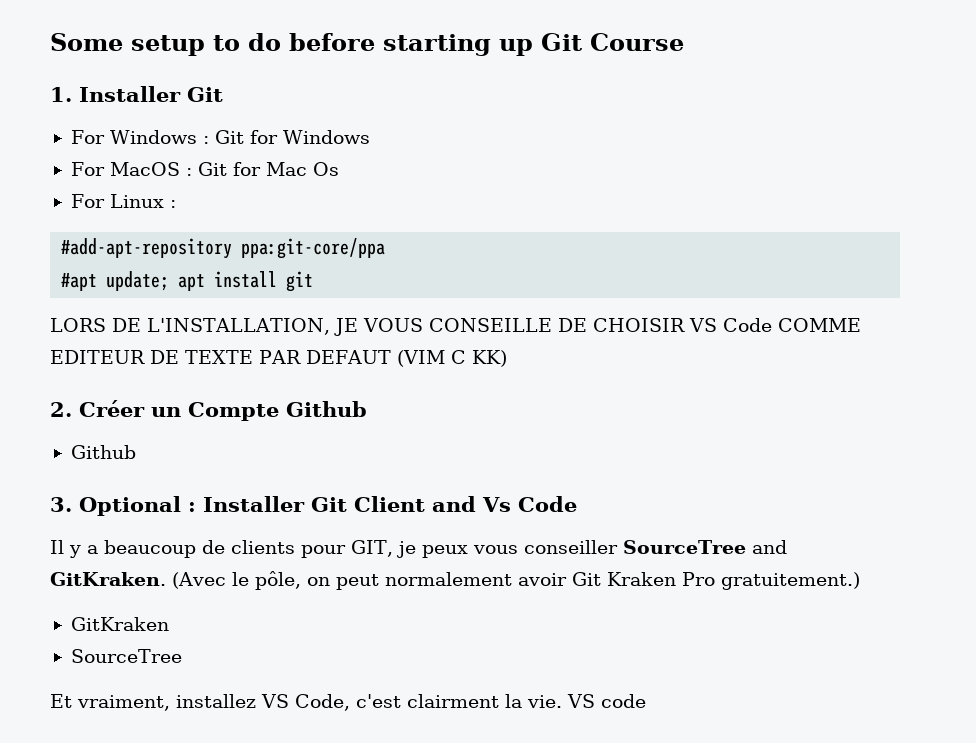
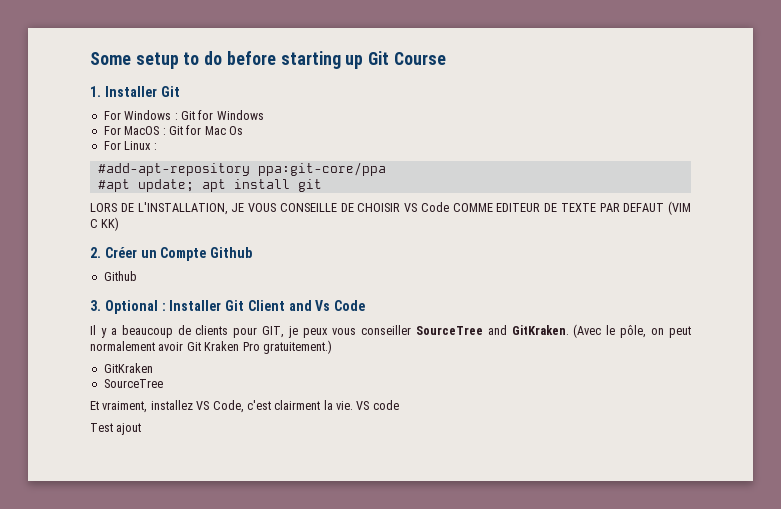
+ Test ajout

